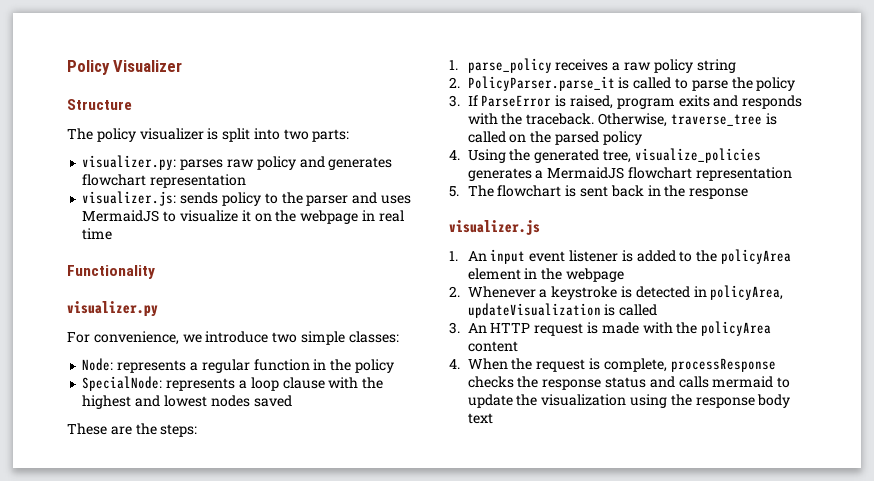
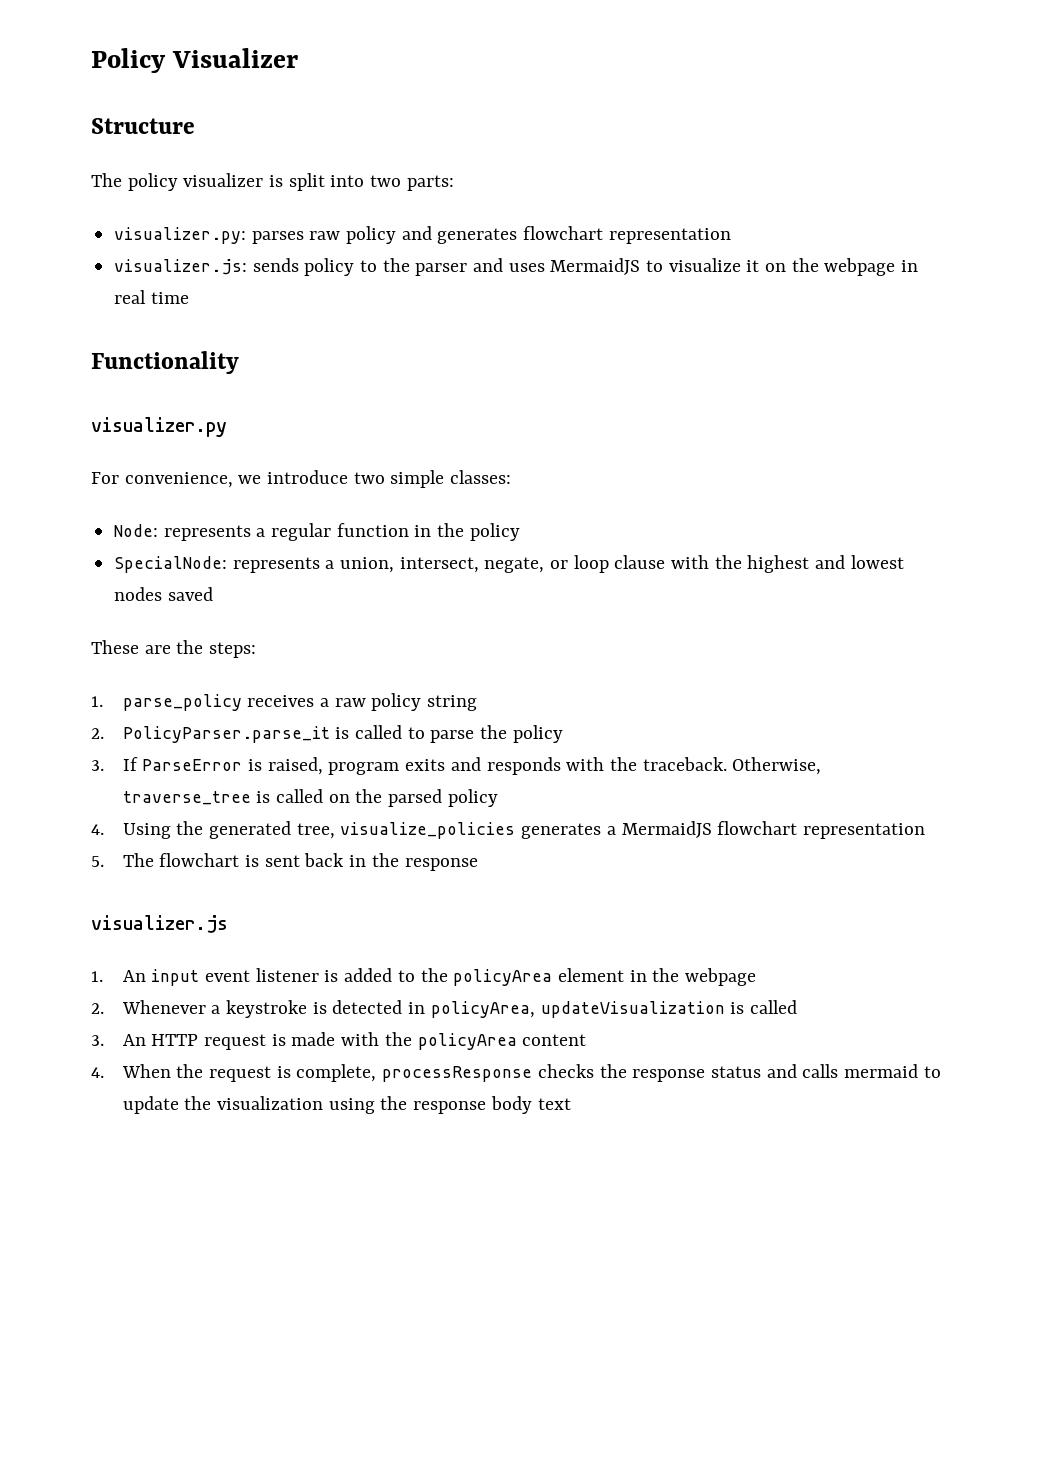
- SpecialNode: represents a loop clause with the highest and lowest nodes saved
+ SpecialNode: represents a union, intersect, negate, or loop clause with the highest and lowest nodes saved

